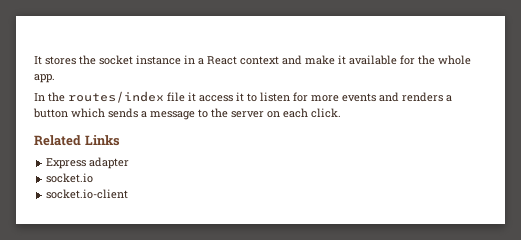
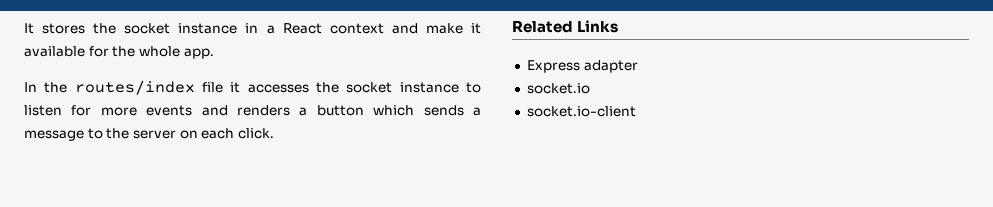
- In the routes/index file it access it to listen for more events and renders a button which sends a message to the server on each click.
+ In the routes/index file it accesses the socket instance to listen for more events and renders a button which sends a message to the server on each click.

